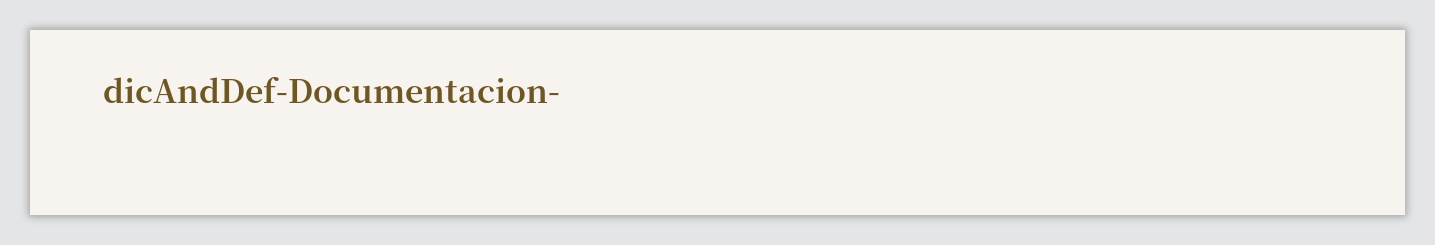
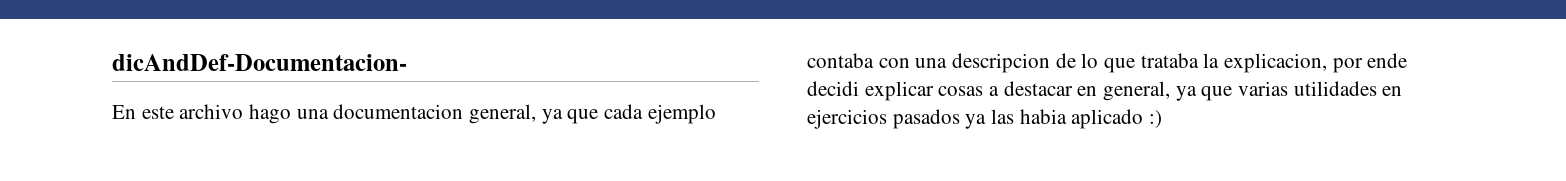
+ En este archivo hago una documentacion general, ya que cada ejemplo contaba con una descripcion de lo que trataba la explicacion, por ende decidi explicar cosas a destacar en general, ya que varias utilidades en ejercicios pasados ya las habia aplicado :)

